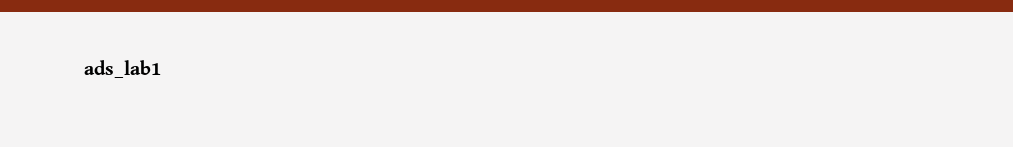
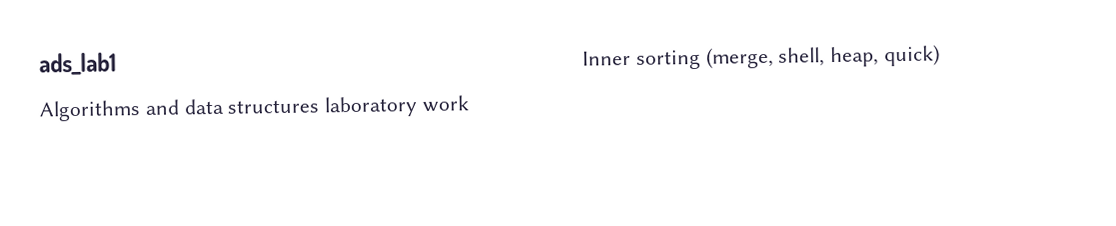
+ Algorithms and data structures laboratory work
+ Inner sorting (merge, shell, heap, quick)

